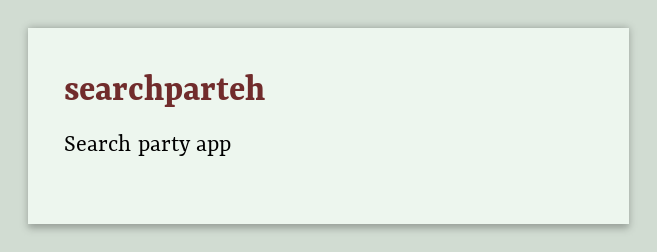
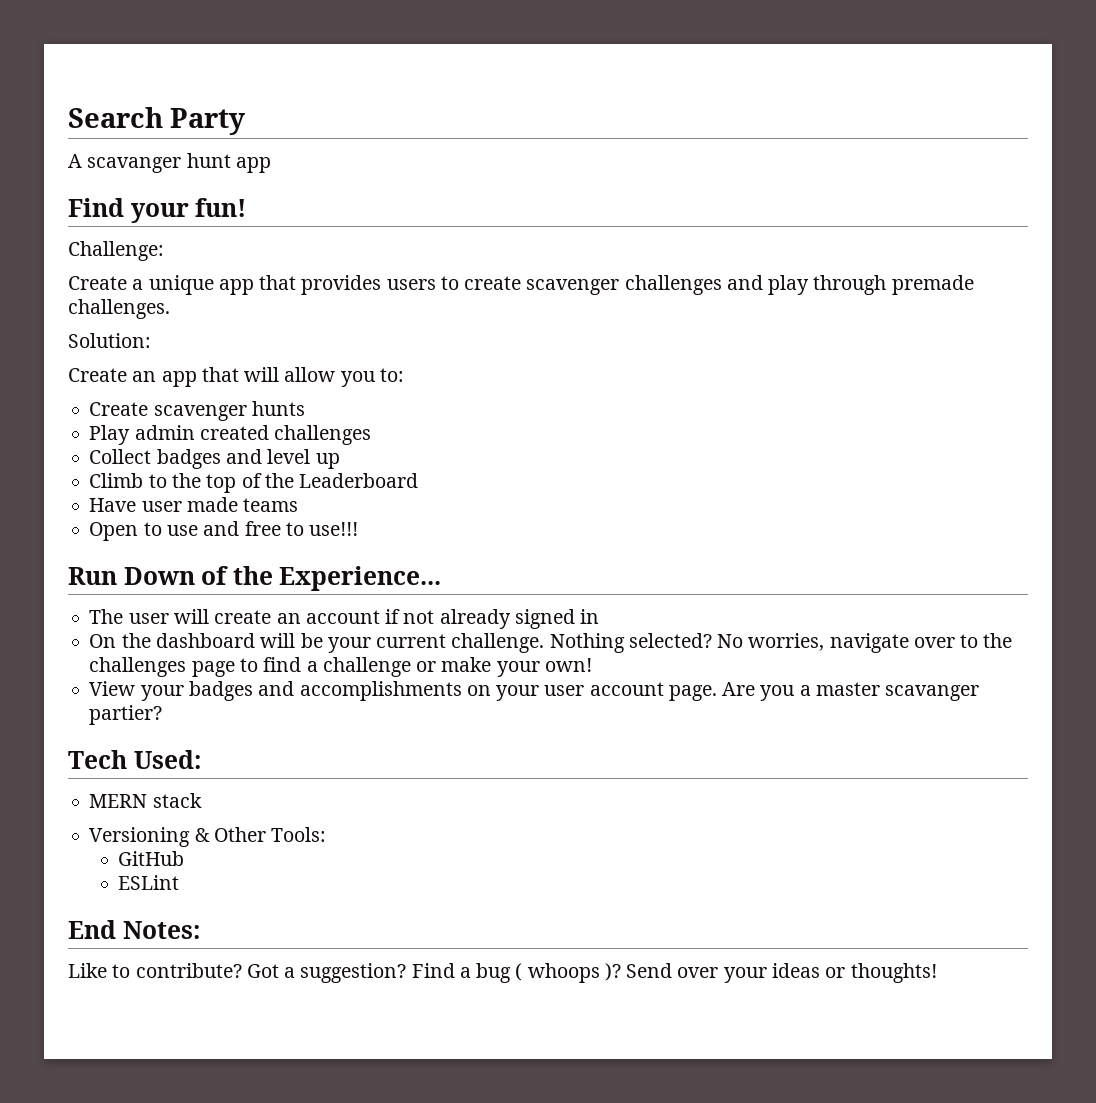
- searchparteh
- Search party app
+ Search Party
+ A scavanger hunt app
+ Find your fun!
+ Challenge:
+ Create a unique app that provides users to create scavenger challenges and play through premade challenges.
+ Solution:
+ Create an app that will allow you to:
+ Create scavenger hunts
+ Play admin created challenges
+ Collect badges and level up
+ Climb to the top of the Leaderboard
+ Have user made teams
+ Open to use and free to use!!!
+ Run Down of the Experience...
+ The user will create an account if not already signed in
+ On the dashboard will be your current challenge. Nothing selected? No worries, navigate over to the challenges page to find a challenge or make your own!
+ View your badges and accomplishments on your user account page. Are you a master scavanger partier?
+ Tech Used:
+ MERN stack
+ Versioning & Other Tools:
+ GitHub
+ ESLint
+ End Notes:
+ Like to contribute? Got a suggestion? Find a bug ( whoops )? Send over your ideas or thoughts!

